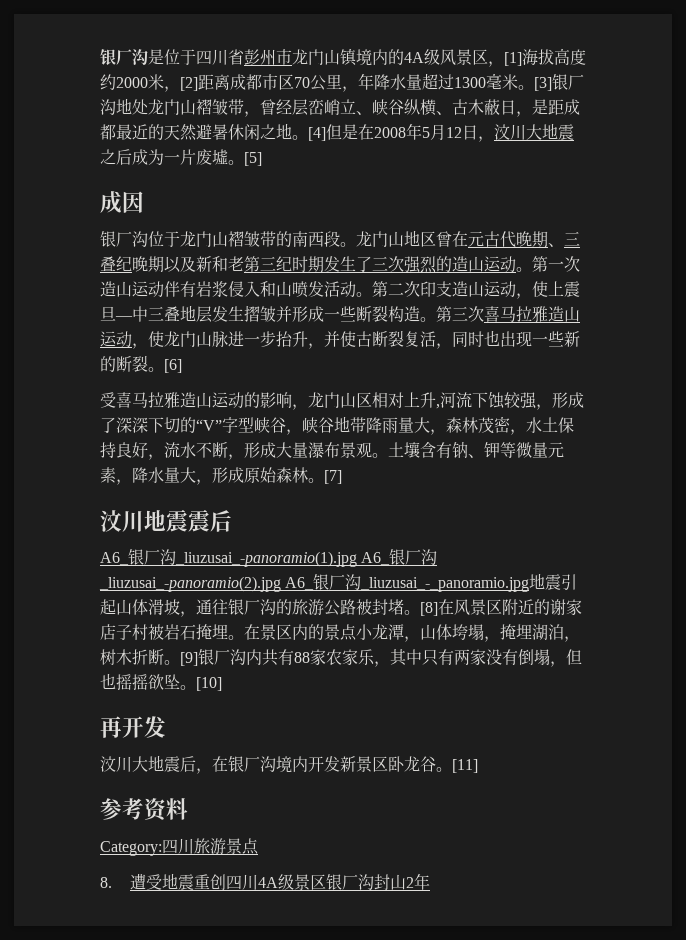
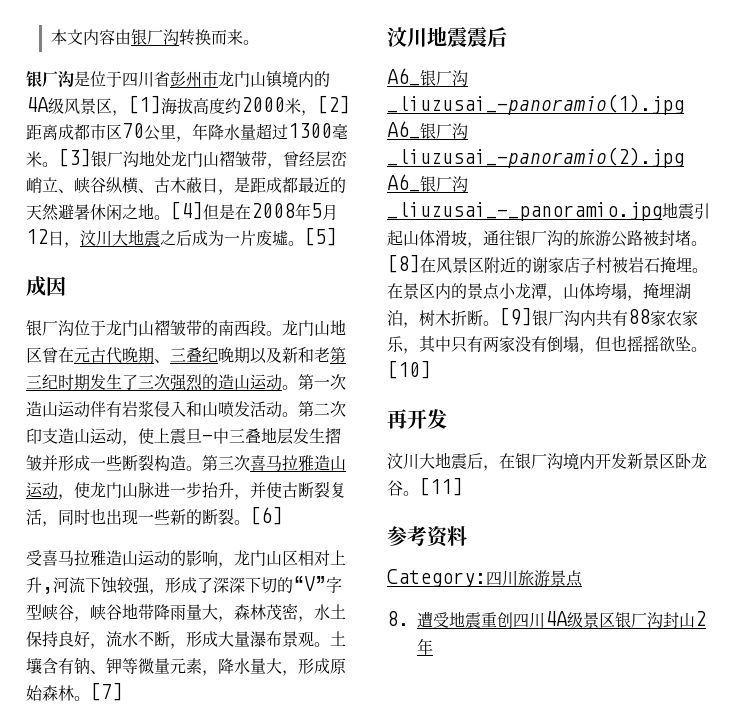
+ 本文内容由银厂沟转换而来。

